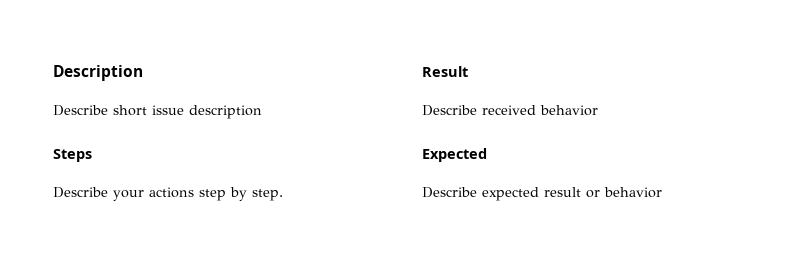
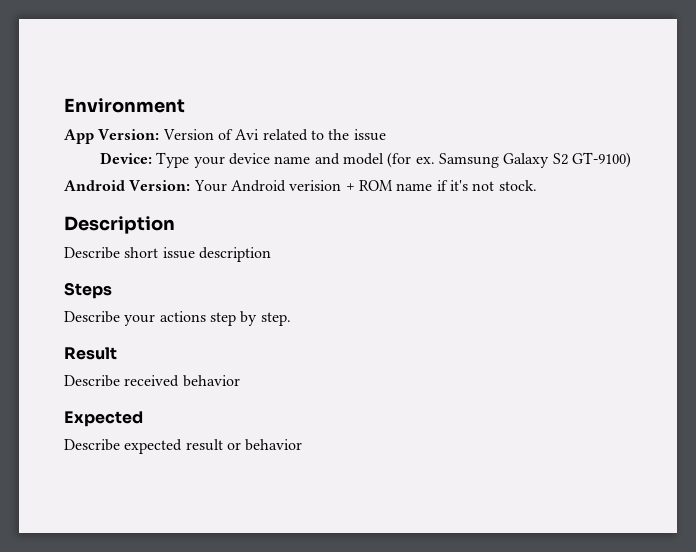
+ Environment
+ App Version: Version of Avi related to the issue
+ Device: Type your device name and model (for ex. Samsung Galaxy S2 GT-9100)
+ Android Version: Your Android verision + ROM name if it's not stock.

